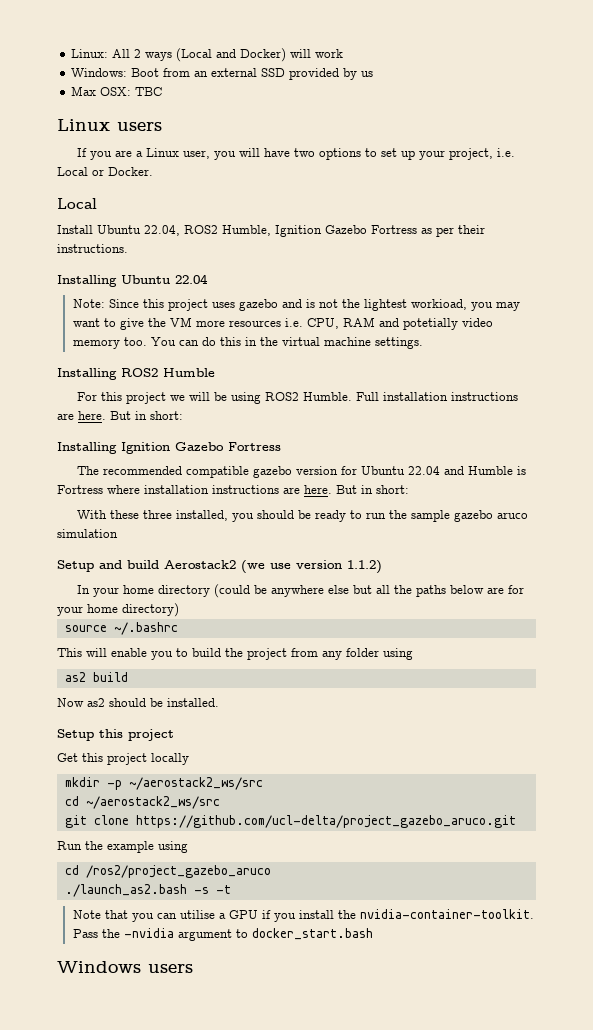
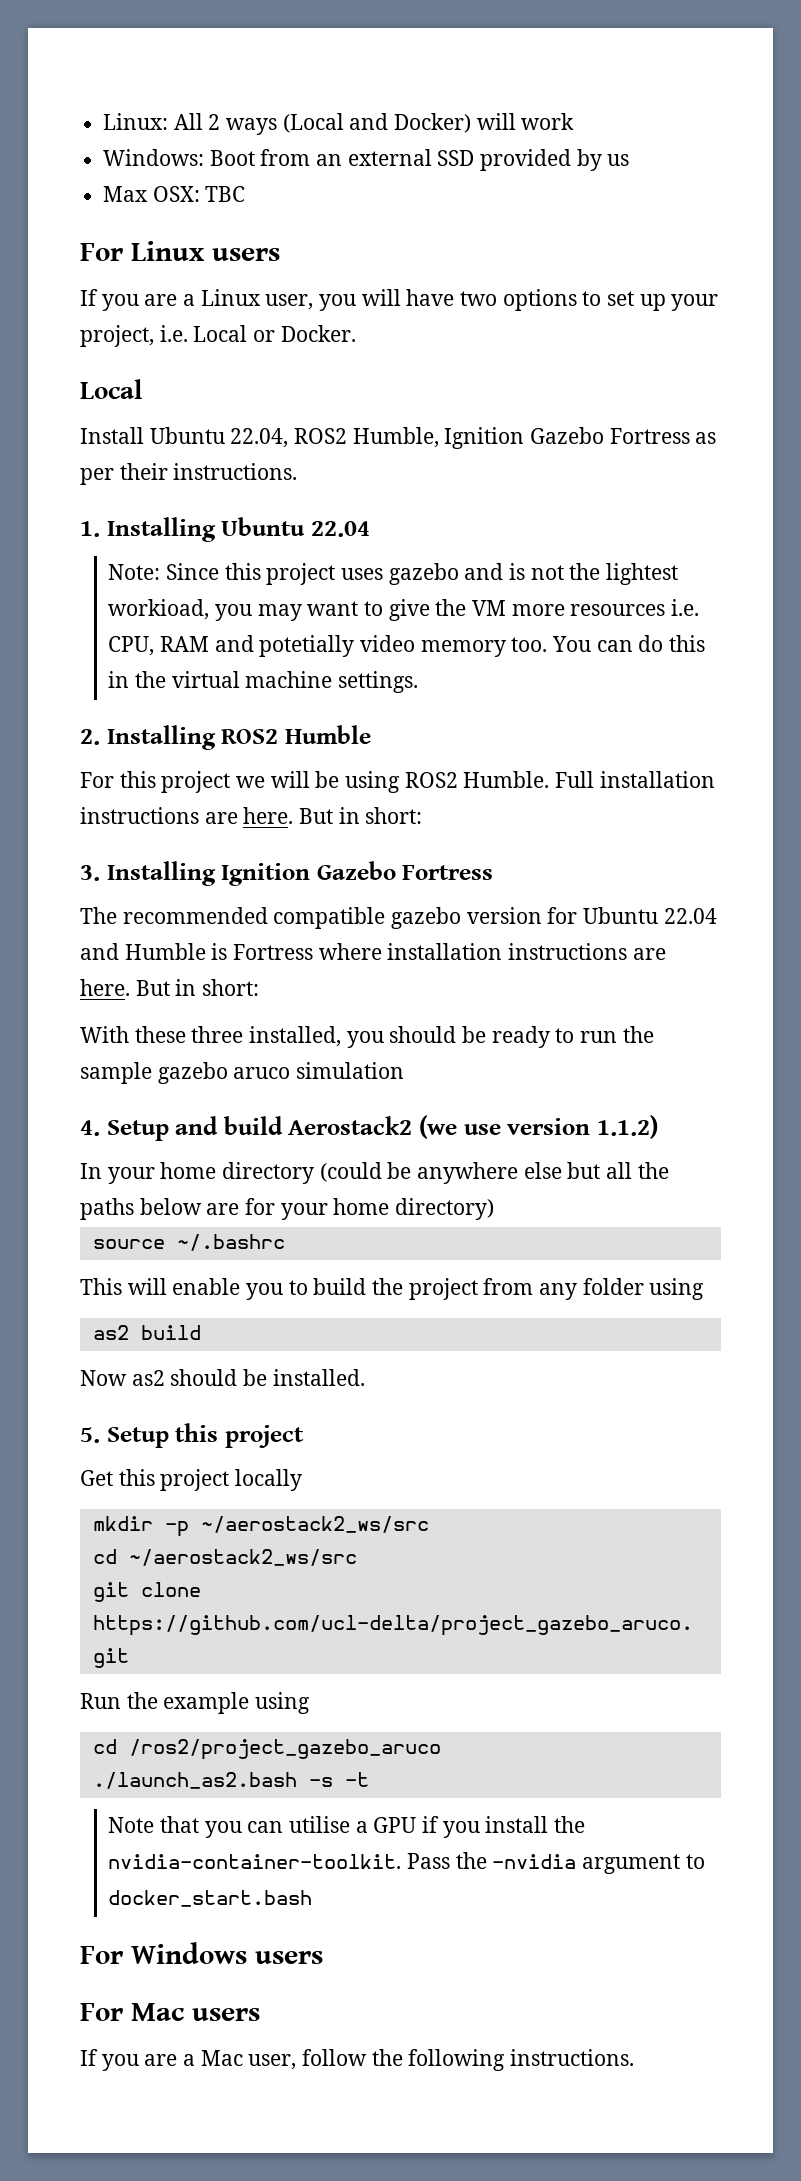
- Linux users
+ For Linux users
- Installing Ubuntu 22.04
+ 1. Installing Ubuntu 22.04
- Installing ROS2 Humble
+ 2. Installing ROS2 Humble
- Installing Ignition Gazebo Fortress
+ 3. Installing Ignition Gazebo Fortress
- Setup and build Aerostack2 (we use version 1.1.2)
+ 4. Setup and build Aerostack2 (we use version 1.1.2)
- Setup this project
+ 5. Setup this project
- Windows users
+ For Windows users
+ For Mac users
+ If you are a Mac user, follow the following instructions.

